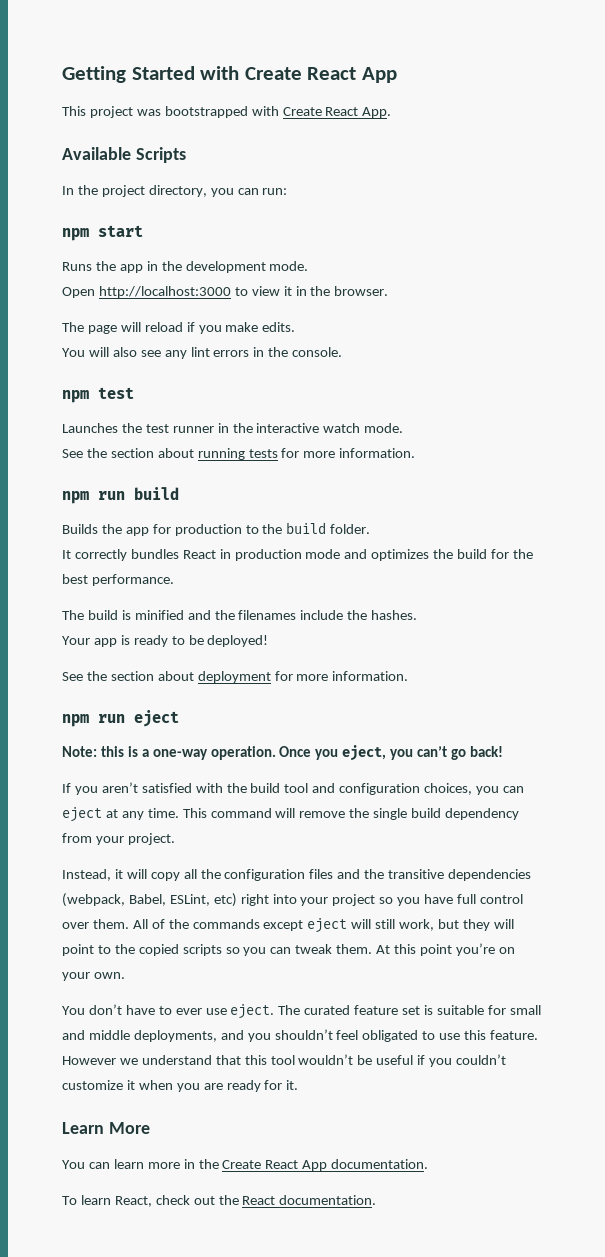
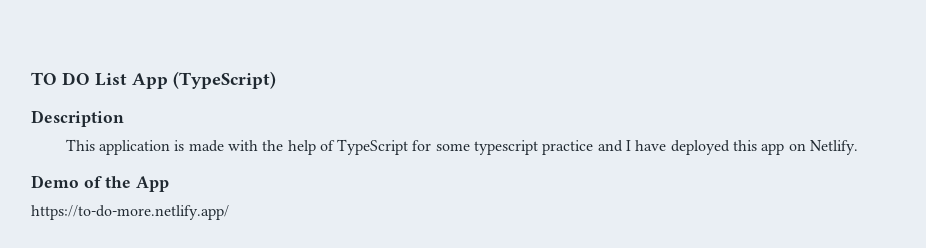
- Getting Started with Create React App
- This project was bootstrapped with Create React App.
- Available Scripts
- In the project directory, you can run:
- npm start
- Runs the app in the development mode.
- Open http://localhost:3000 to view it in the browser.
- The page will reload if you make edits.
- You will also see any lint errors in the console.
- npm test
- Launches the test runner in the interactive watch mode.
- See the section about running tests for more information.
- npm run build
- Builds the app for production to the build folder.
- It correctly bundles React in production mode and optimizes the build for the best performance.
- The build is minified and the filenames include the hashes.
- Your app is ready to be deployed!
- See the section about deployment for more information.
- npm run eject
- Note: this is a one-way operation. Once you eject, you can’t go back!
- If you aren’t satisfied with the build tool and configuration choices, you can eject at any time. This command will remove the single build dependency from your project.
- Instead, it will copy all the configuration files and the transitive dependencies (webpack, Babel, ESLint, etc) right into your project so you have full control over them. All of the commands except eject will still work, but they will point to the copied scripts so you can tweak them. At this point you’re on your own.
- You don’t have to ever use eject. The curated feature set is suitable for small and middle deployments, and you shouldn’t feel obligated to use this feature. However we understand that this tool wouldn’t be useful if you couldn’t customize it when you are ready for it.
- Learn More
- You can learn more in the Create React App documentation.
- To learn React, check out the React documentation.
+ TO DO List App (TypeScript)
+ Description
+ This application is made with the help of TypeScript for some typescript practice and I have deployed this app on Netlify.
+ Demo of the App
+ https://to-do-more.netlify.app/

